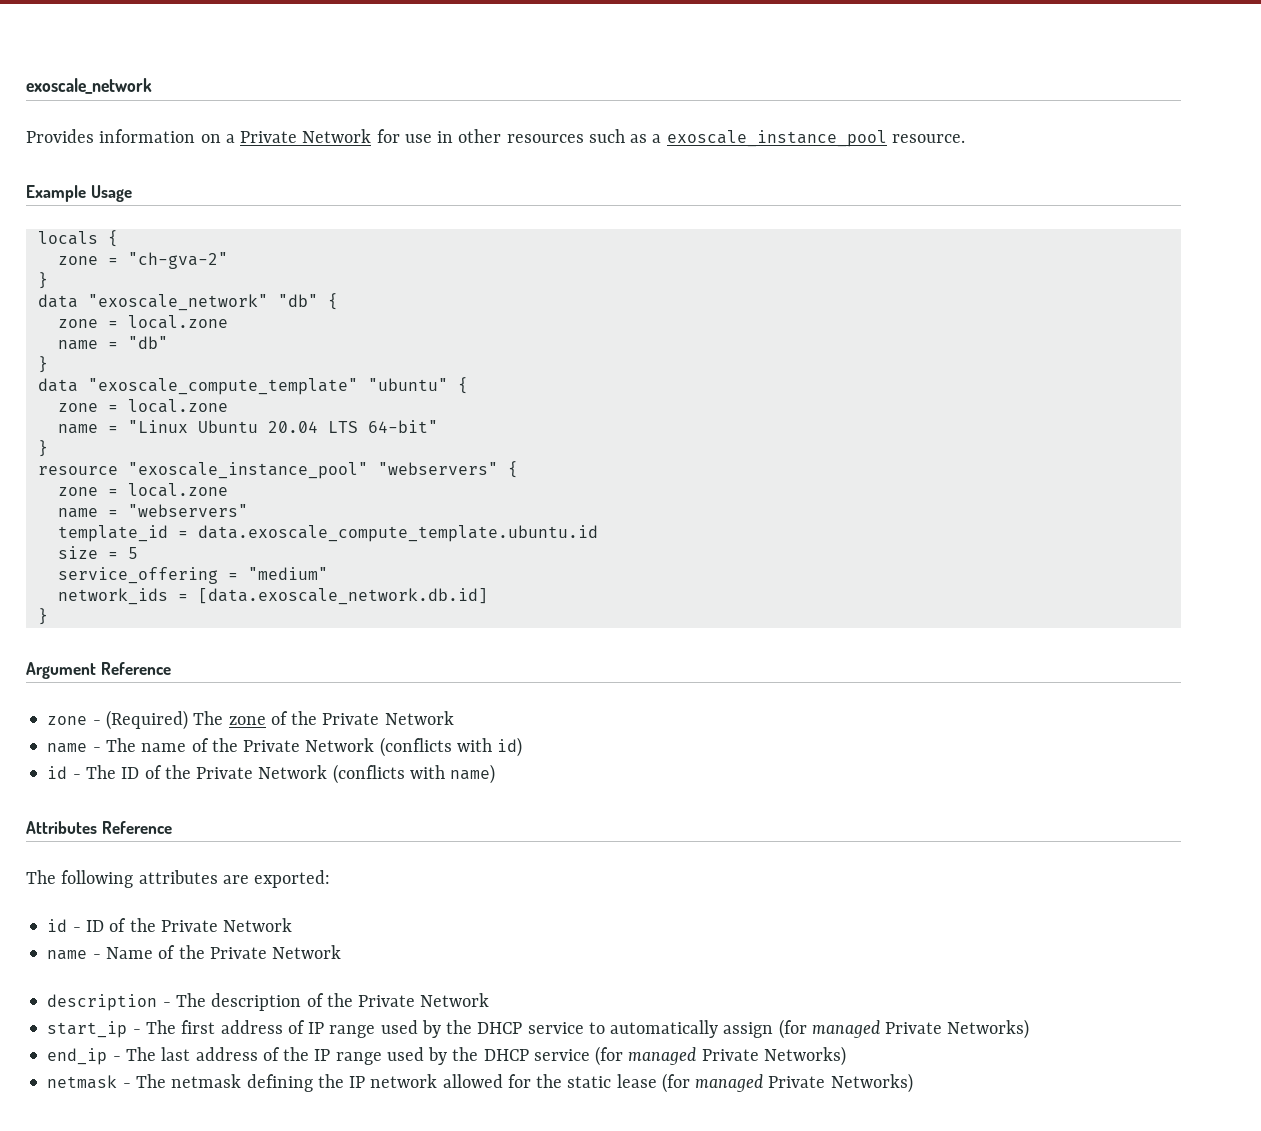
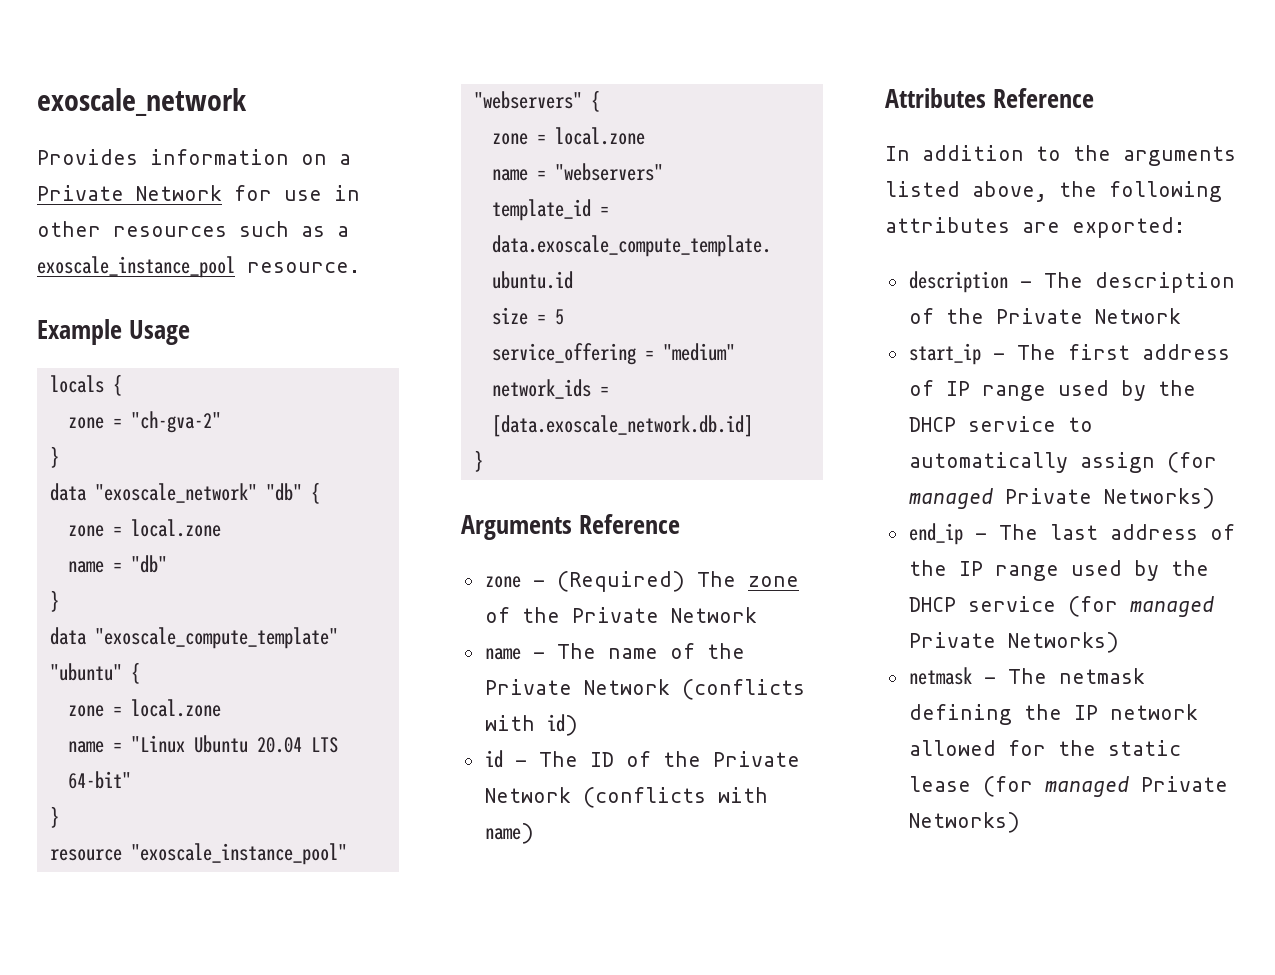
- Argument Reference
+ Arguments Reference
- The following attributes are exported:
- id - ID of the Private Network
- name - Name of the Private Network
+ In addition to the arguments listed above, the following attributes are exported:

